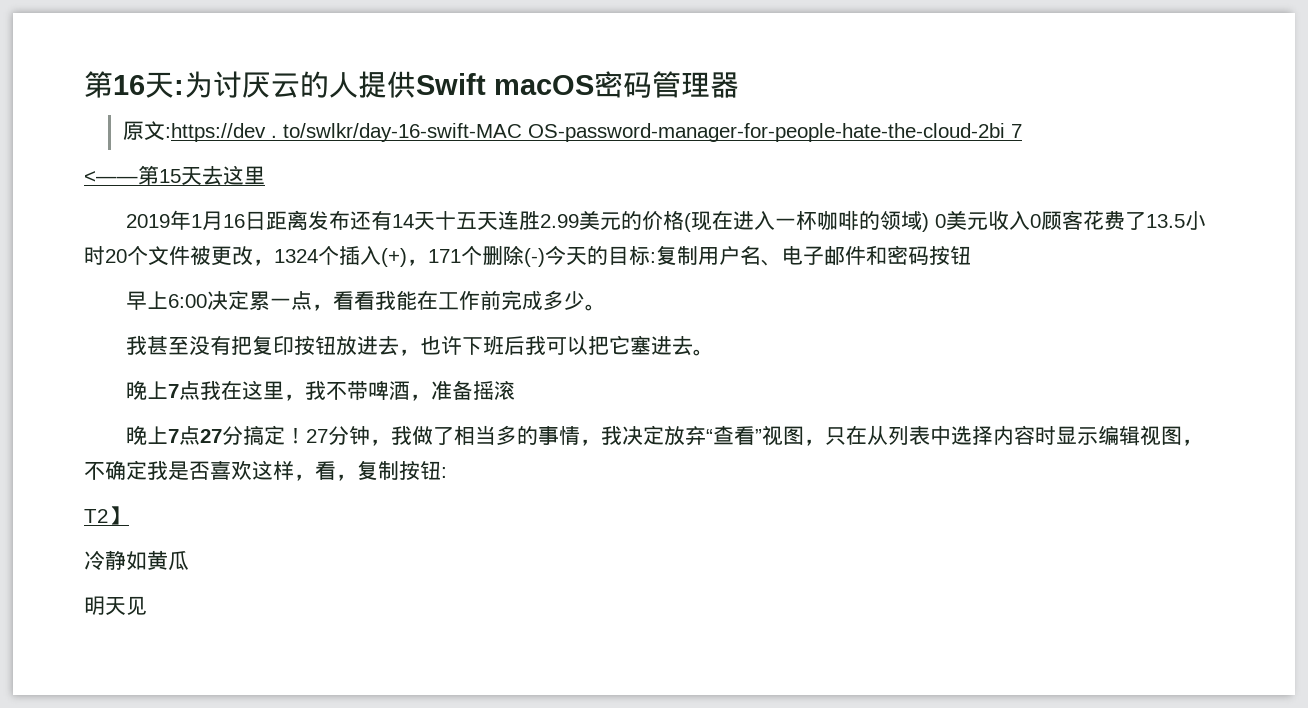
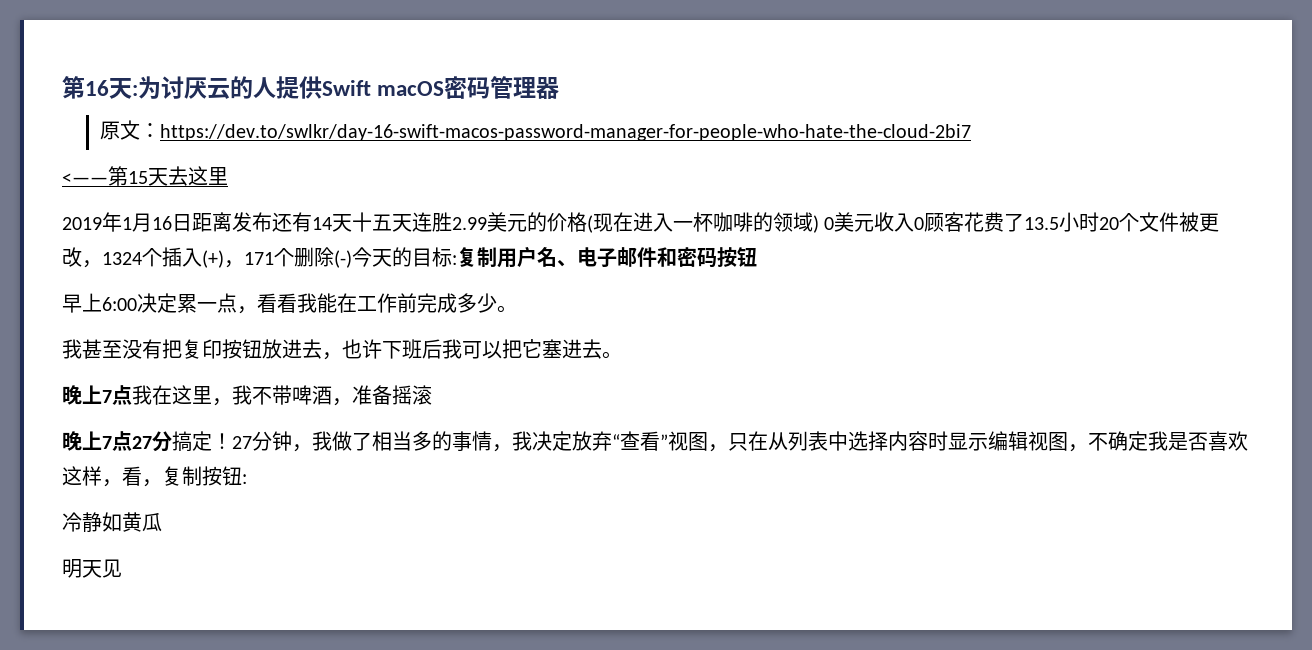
- 原文:https://dev . to/swlkr/day-16-swift-MAC OS-password-manager-for-people-hate-the-cloud-2bi 7
+ 原文：https://dev.to/swlkr/day-16-swift-macos-password-manager-for-people-who-hate-the-cloud-2bi7
- T2】

